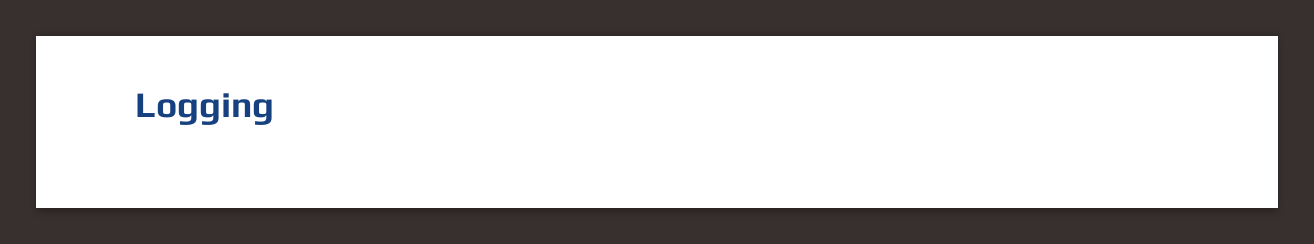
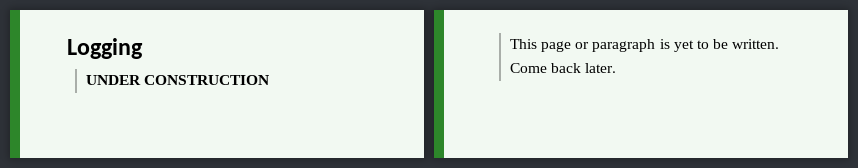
+ UNDER CONSTRUCTION
+ This page or paragraph is yet to be written. Come back later.

